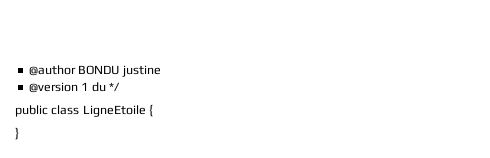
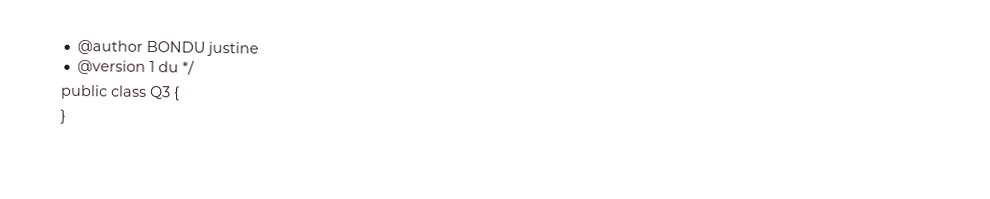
- public class LigneEtoile {
+ public class Q3 {

